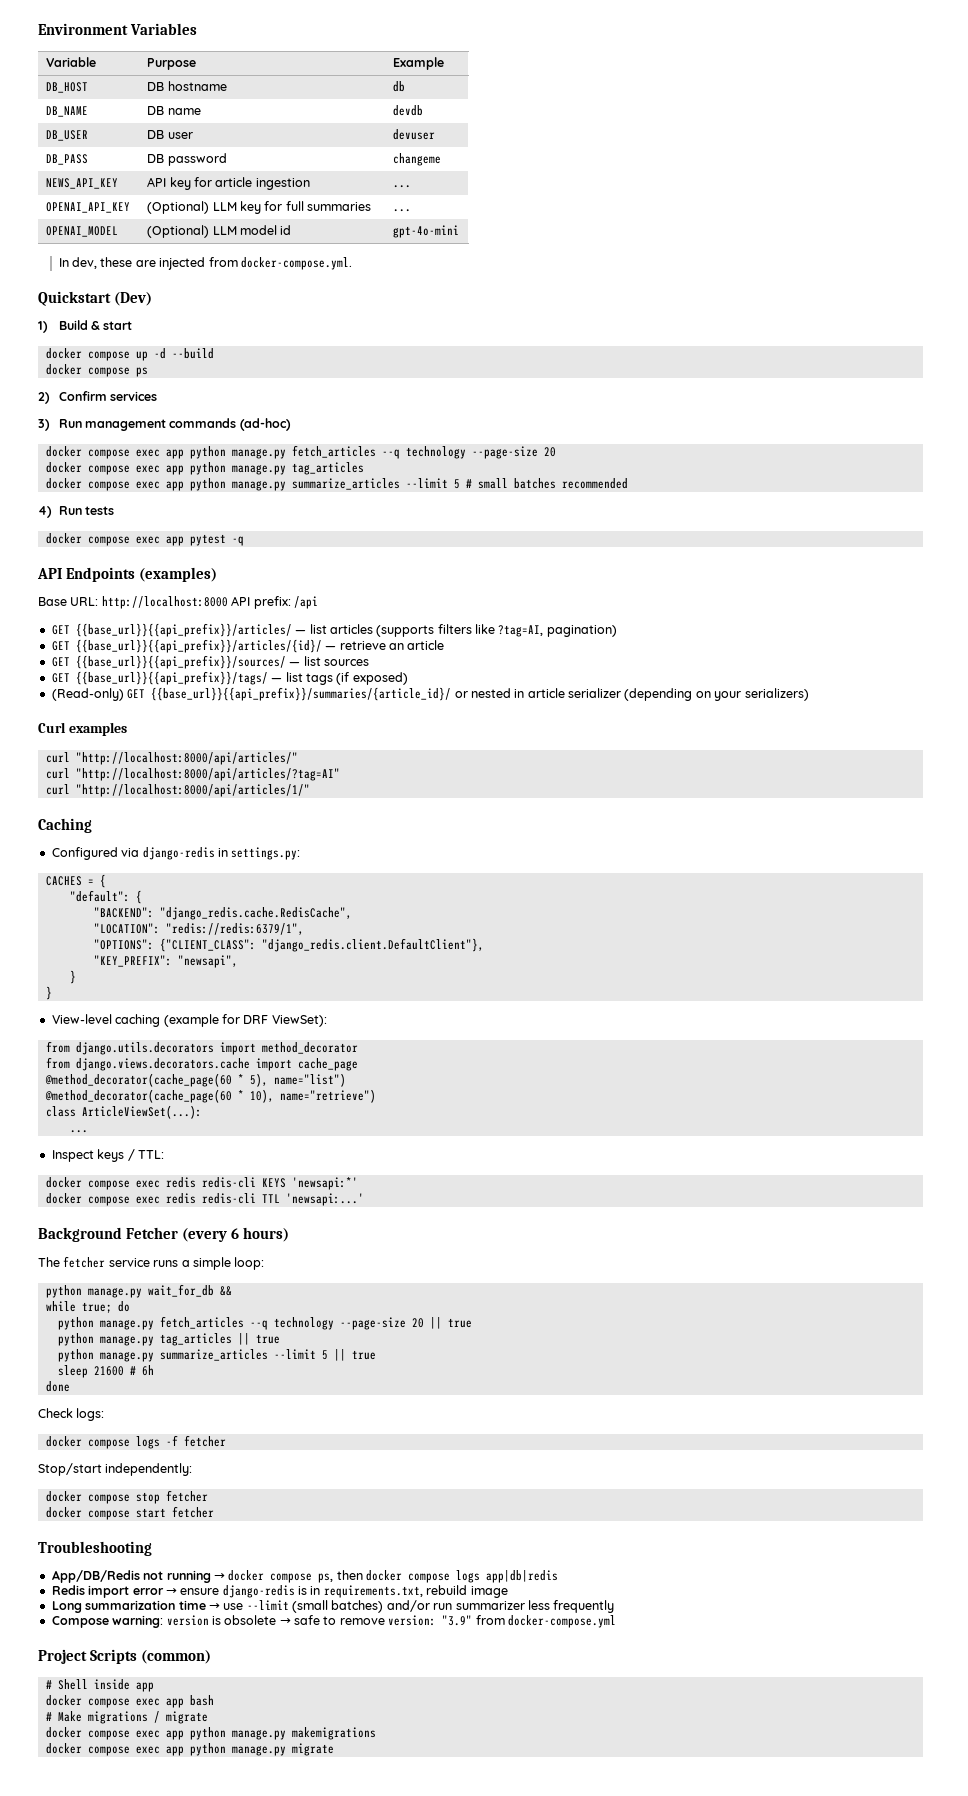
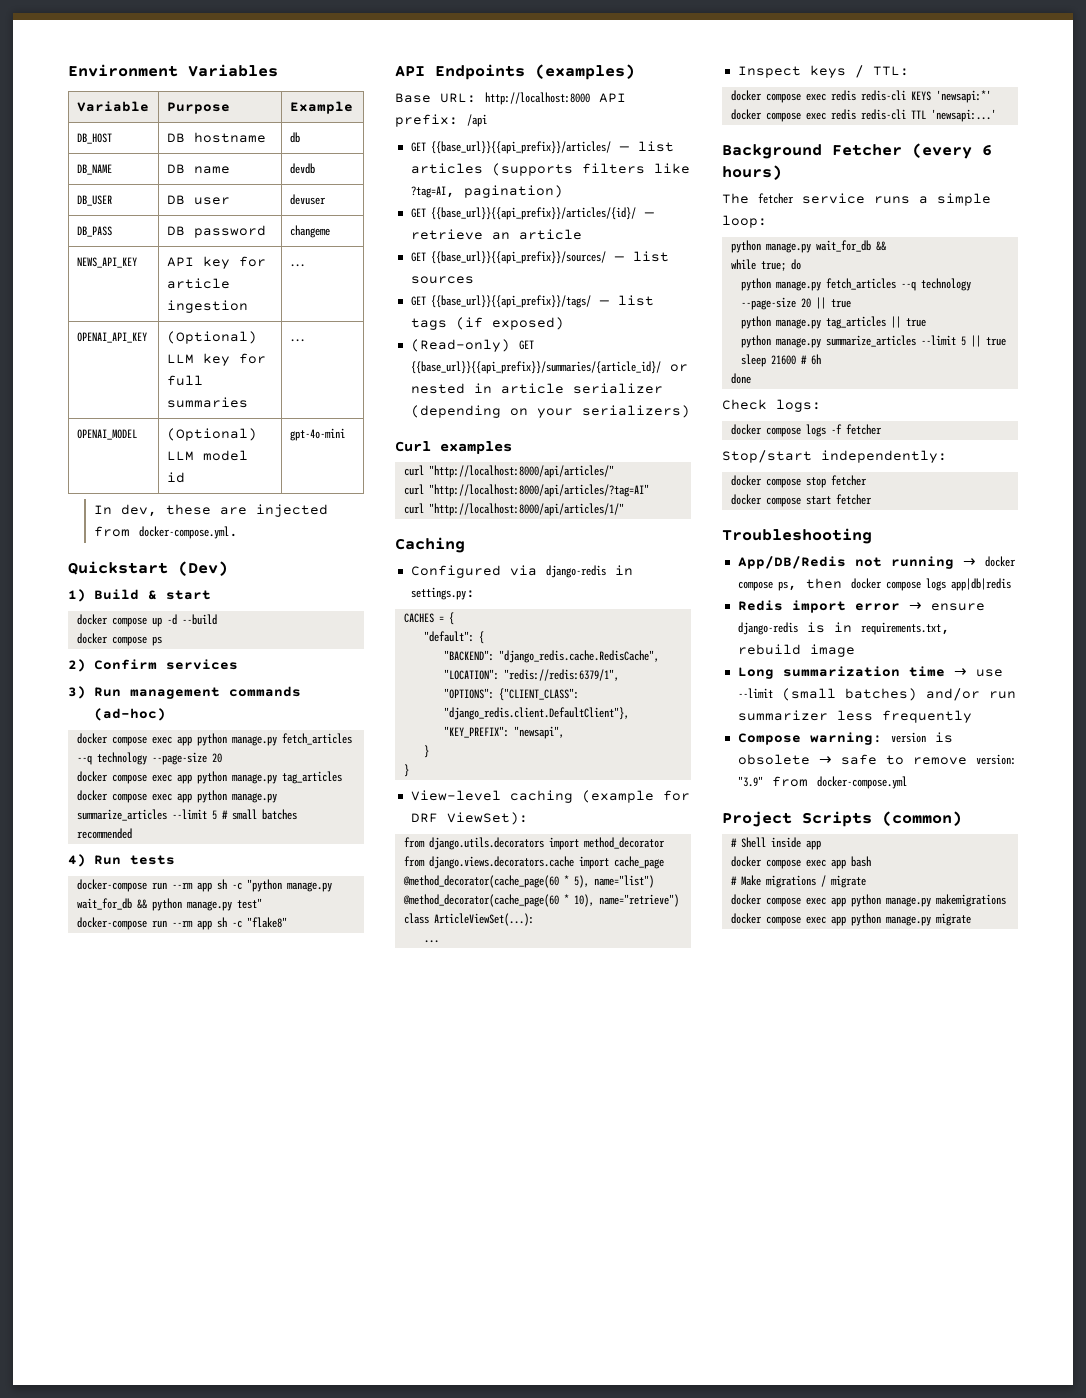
- docker compose exec app pytest -q
+ docker-compose run --rm app sh -c "python manage.py wait_for_db && python manage.py test"
+ docker-compose run --rm app sh -c "flake8"

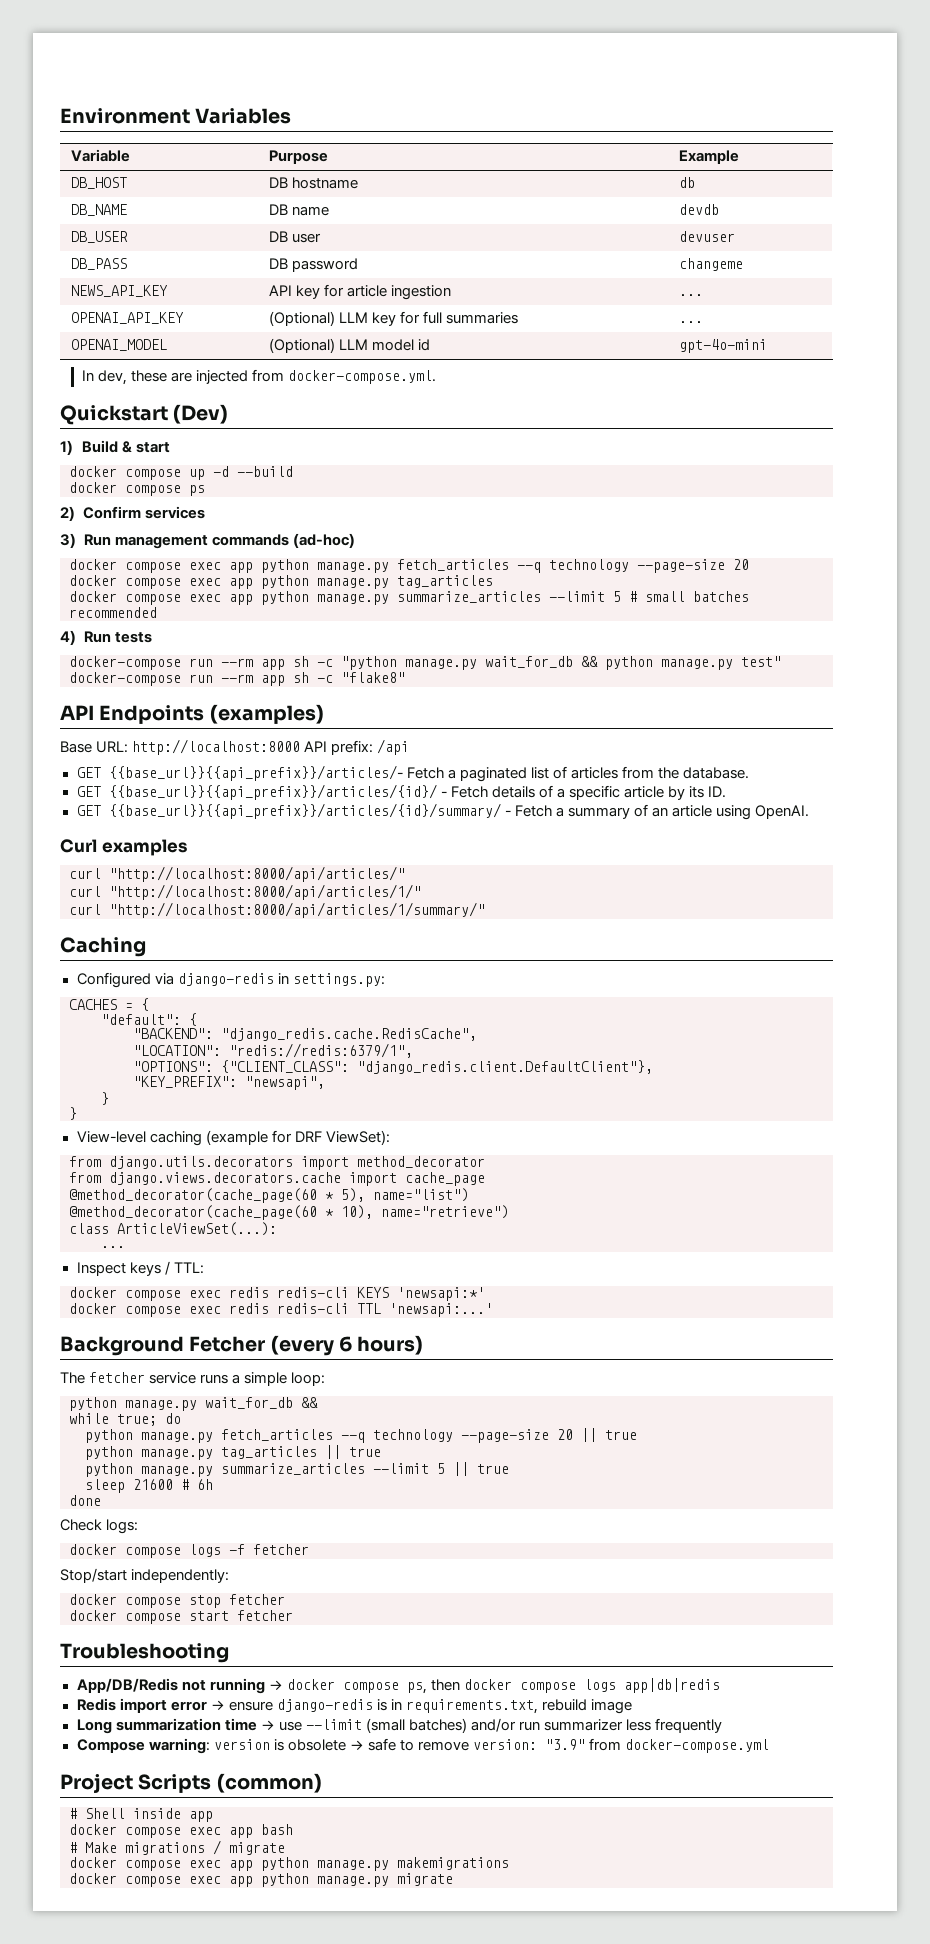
- GET {{base_url}}{{api_prefix}}/articles/ — list articles (supports filters like ?tag=AI, pagination)
- GET {{base_url}}{{api_prefix}}/articles/{id}/ — retrieve an article
- GET {{base_url}}{{api_prefix}}/sources/ — list sources
- GET {{base_url}}{{api_prefix}}/tags/ — list tags (if exposed)
- (Read-only) GET {{base_url}}{{api_prefix}}/summaries/{article_id}/ or nested in article serializer (depending on your serializers)
+ GET {{base_url}}{{api_prefix}}/articles/- Fetch a paginated list of articles from the database.
+ GET {{base_url}}{{api_prefix}}/articles/{id}/ - Fetch details of a specific article by its ID.
+ GET {{base_url}}{{api_prefix}}/articles/{id}/summary/ - Fetch a summary of an article using OpenAI.
- curl "http://localhost:8000/api/articles/?tag=AI"
  curl "http://localhost:8000/api/articles/1/"
+ curl "http://localhost:8000/api/articles/1/summary/"

